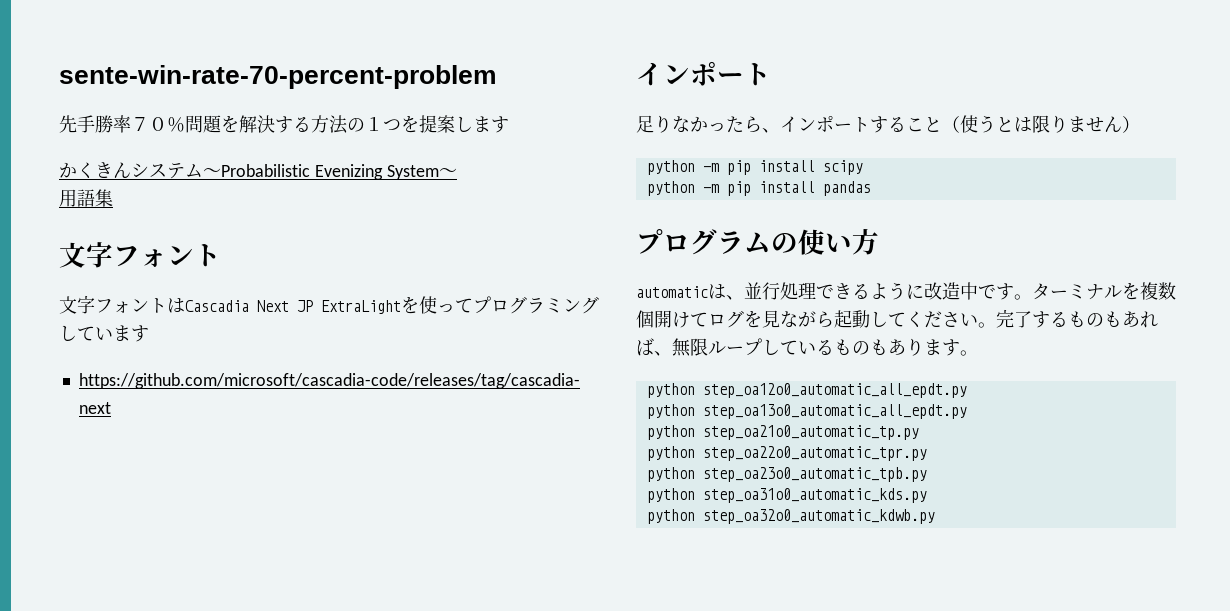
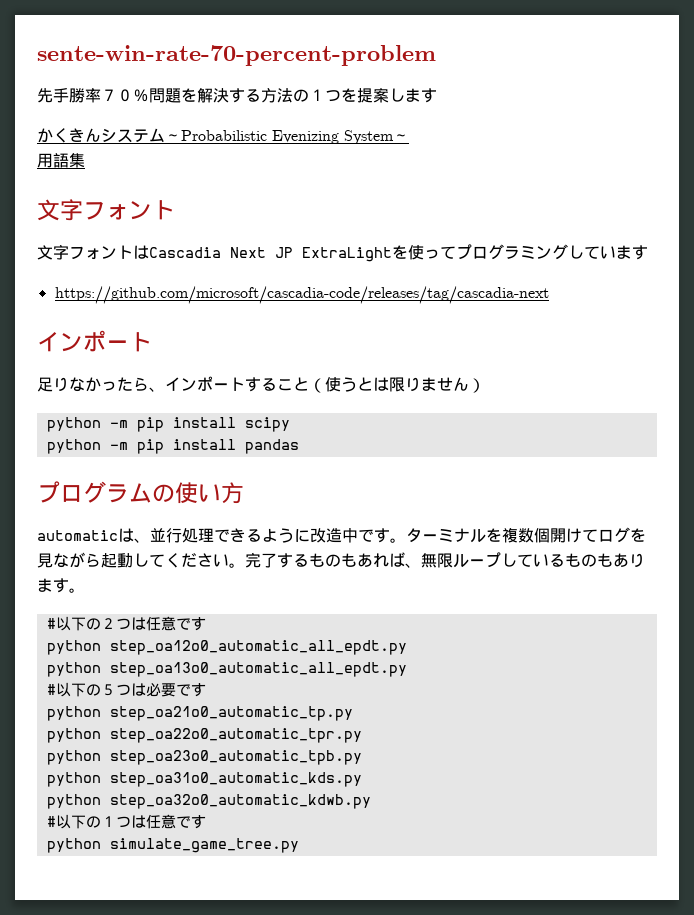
+ #以下の２つは任意です
  python step_oa12o0_automatic_all_epdt.py
  python step_oa13o0_automatic_all_epdt.py
+ #以下の５つは必要です
+ #以下の１つは任意です
+ python simulate_game_tree.py

